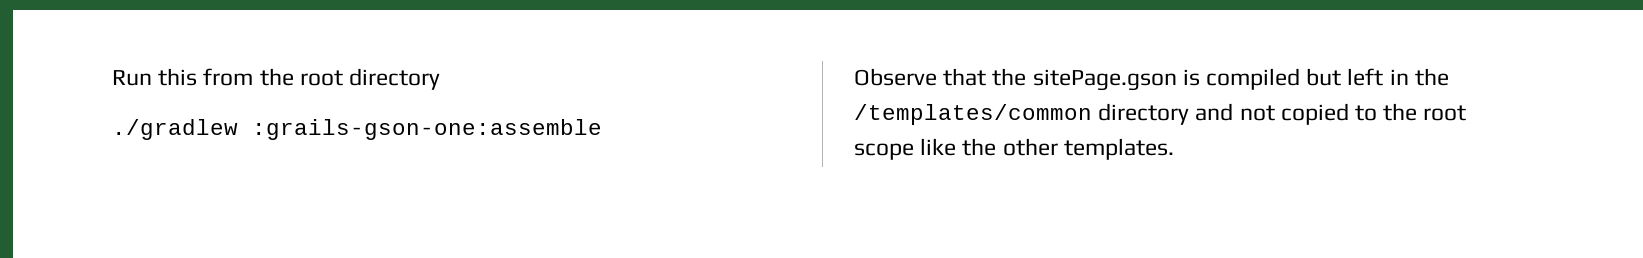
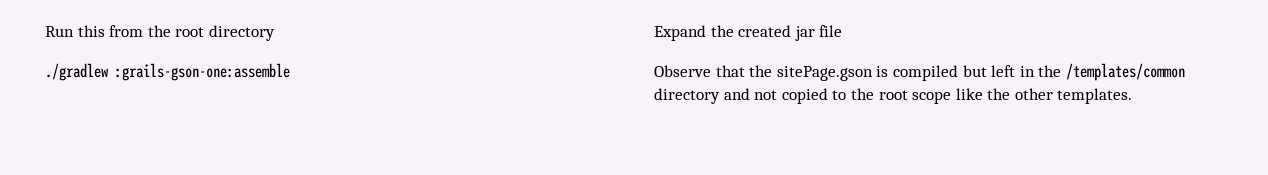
+ Expand the created jar file

